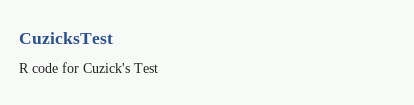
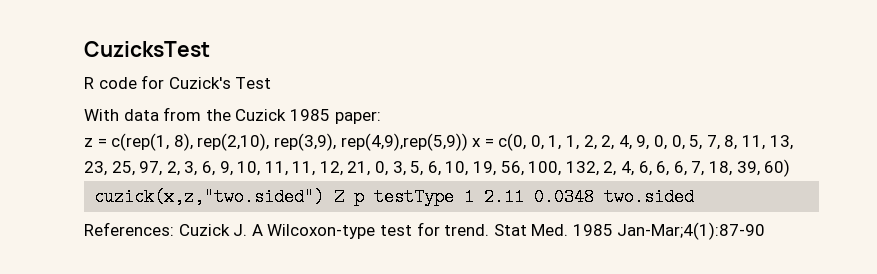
+ With data from the Cuzick 1985 paper:
+ z = c(rep(1, 8), rep(2,10), rep(3,9), rep(4,9),rep(5,9)) x = c(0, 0, 1, 1, 2, 2, 4, 9, 0, 0, 5, 7, 8, 11, 13, 23, 25, 97, 2, 3, 6, 9, 10, 11, 11, 12, 21, 0, 3, 5, 6, 10, 19, 56, 100, 132, 2, 4, 6, 6, 6, 7, 18, 39, 60)
+ cuzick(x,z,"two.sided") Z p testType 1 2.11 0.0348 two.sided
+ References: Cuzick J. A Wilcoxon-type test for trend. Stat Med. 1985 Jan-Mar;4(1):87-90

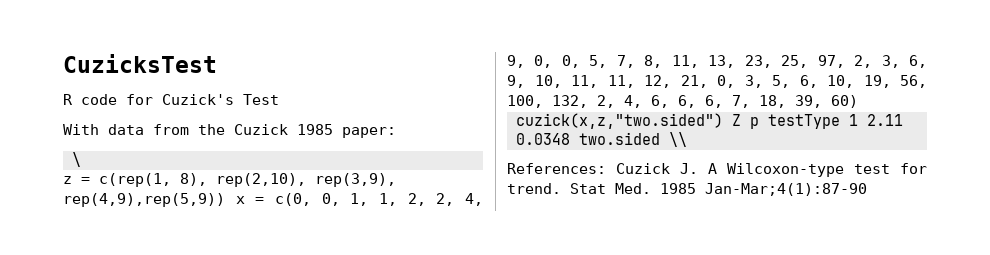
+ \
- cuzick(x,z,"two.sided") Z p testType 1 2.11 0.0348 two.sided
+ cuzick(x,z,"two.sided") Z p testType 1 2.11 0.0348 two.sided \\

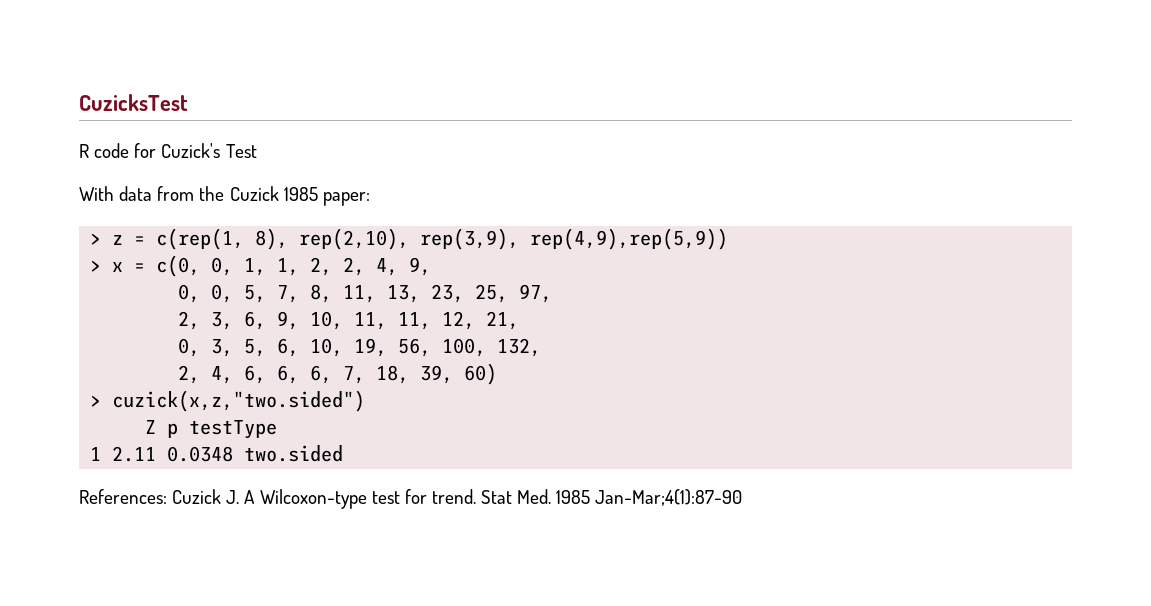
- \
- z = c(rep(1, 8), rep(2,10), rep(3,9), rep(4,9),rep(5,9)) x = c(0, 0, 1, 1, 2, 2, 4, 9, 0, 0, 5, 7, 8, 11, 13, 23, 25, 97, 2, 3, 6, 9, 10, 11, 11, 12, 21, 0, 3, 5, 6, 10, 19, 56, 100, 132, 2, 4, 6, 6, 6, 7, 18, 39, 60)
+ > z = c(rep(1, 8), rep(2,10), rep(3,9), rep(4,9),rep(5,9))
+ > x = c(0, 0, 1, 1, 2, 2, 4, 9,
+ 0, 0, 5, 7, 8, 11, 13, 23, 25, 97,
+ 2, 3, 6, 9, 10, 11, 11, 12, 21,
+ 0, 3, 5, 6, 10, 19, 56, 100, 132,
+ 2, 4, 6, 6, 6, 7, 18, 39, 60)
- cuzick(x,z,"two.sided") Z p testType 1 2.11 0.0348 two.sided \\
+ > cuzick(x,z,"two.sided")
+ Z p testType
+ 1 2.11 0.0348 two.sided

